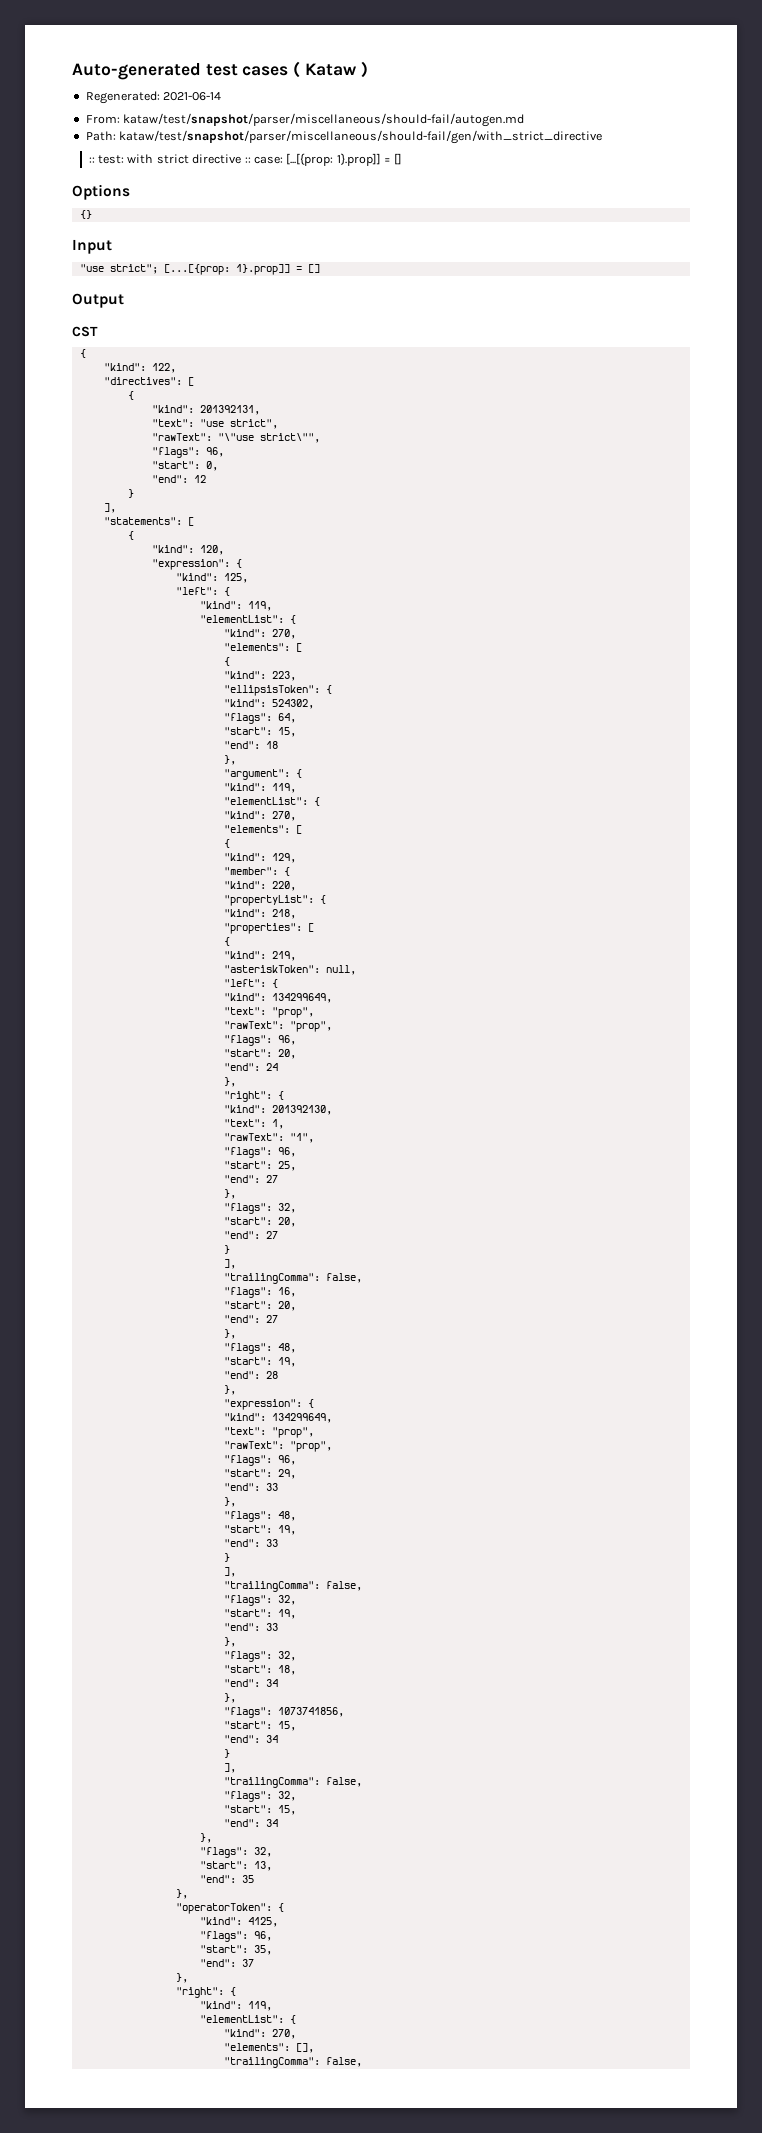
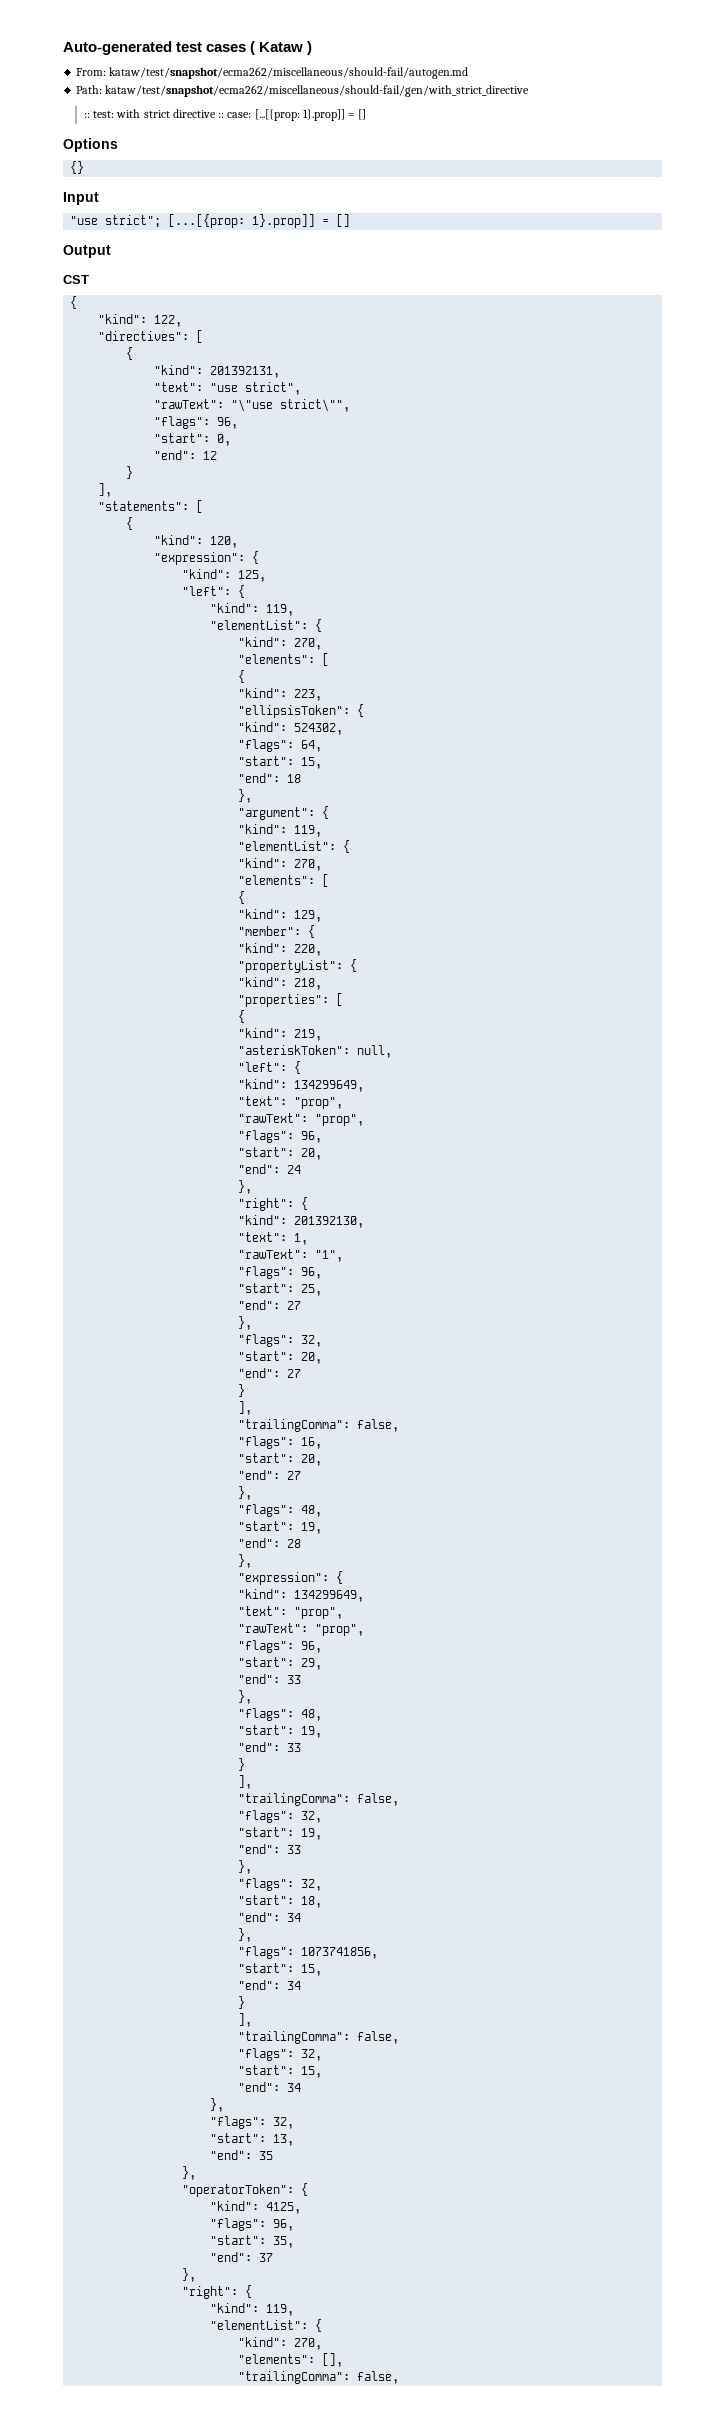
- Regenerated: 2021-06-14
- From: kataw/test/snapshot/parser/miscellaneous/should-fail/autogen.md
+ From: kataw/test/snapshot/ecma262/miscellaneous/should-fail/autogen.md
- Path: kataw/test/snapshot/parser/miscellaneous/should-fail/gen/with_strict_directive
+ Path: kataw/test/snapshot/ecma262/miscellaneous/should-fail/gen/with_strict_directive

